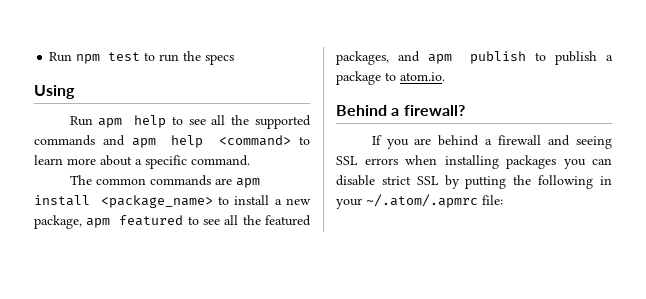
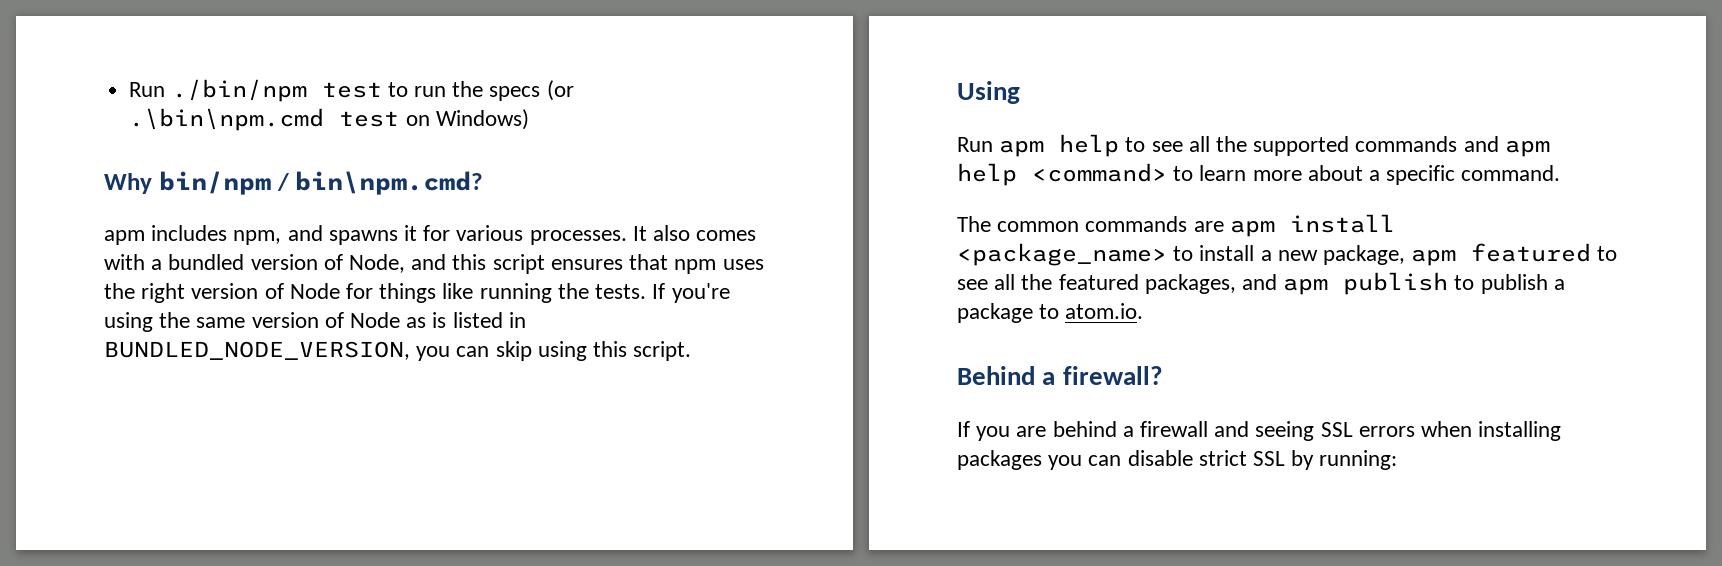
- Run npm test to run the specs
+ Run ./bin/npm test to run the specs (or .\bin\npm.cmd test on Windows)
+ Why bin/npm / bin\npm.cmd?
+ apm includes npm, and spawns it for various processes. It also comes with a bundled version of Node, and this script ensures that npm uses the right version of Node for things like running the tests. If you're using the same version of Node as is listed in BUNDLED_NODE_VERSION, you can skip using this script.
- If you are behind a firewall and seeing SSL errors when installing packages you can disable strict SSL by putting the following in your ~/.atom/.apmrc file:
+ If you are behind a firewall and seeing SSL errors when installing packages you can disable strict SSL by running:

